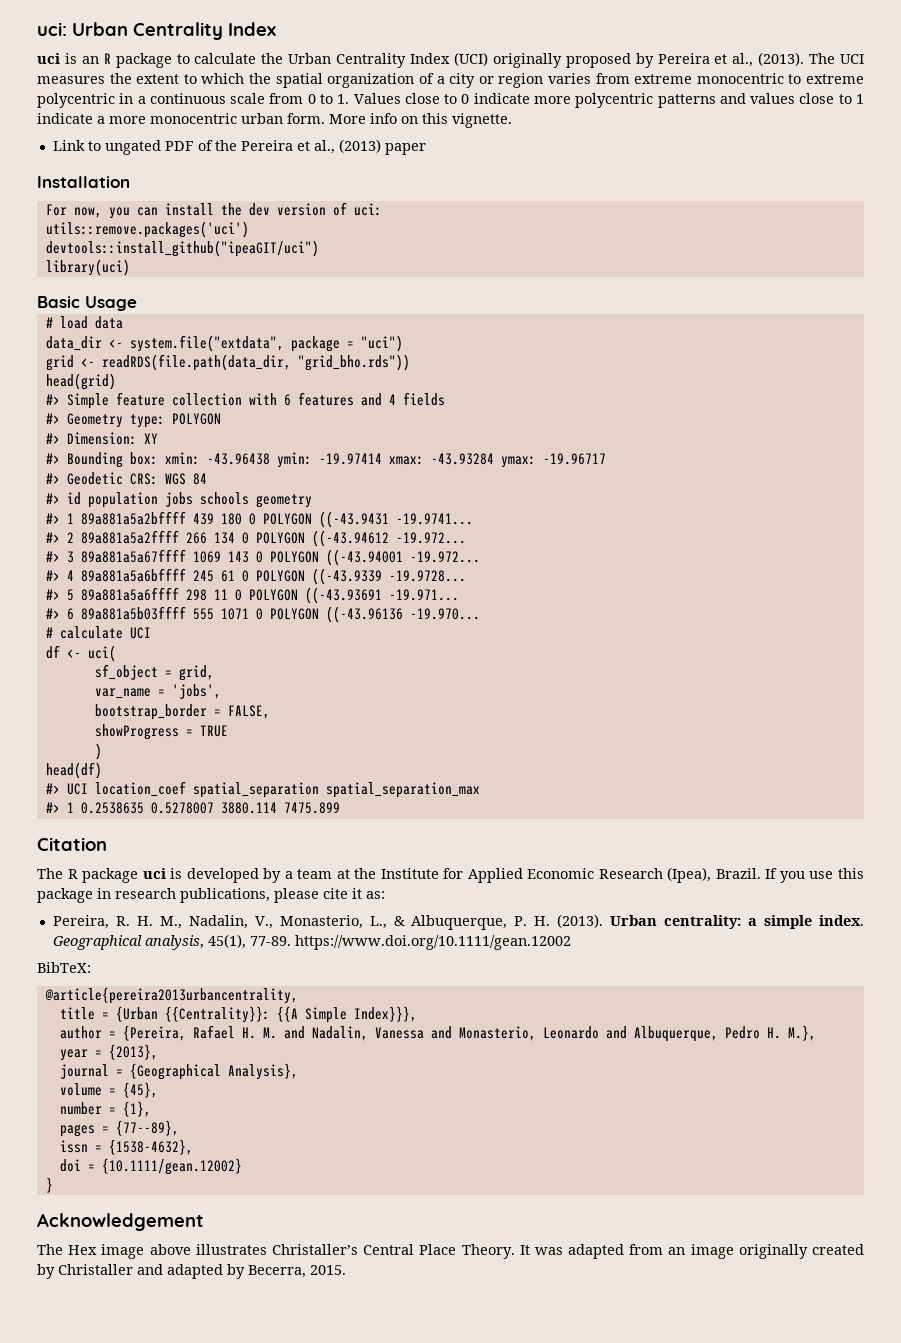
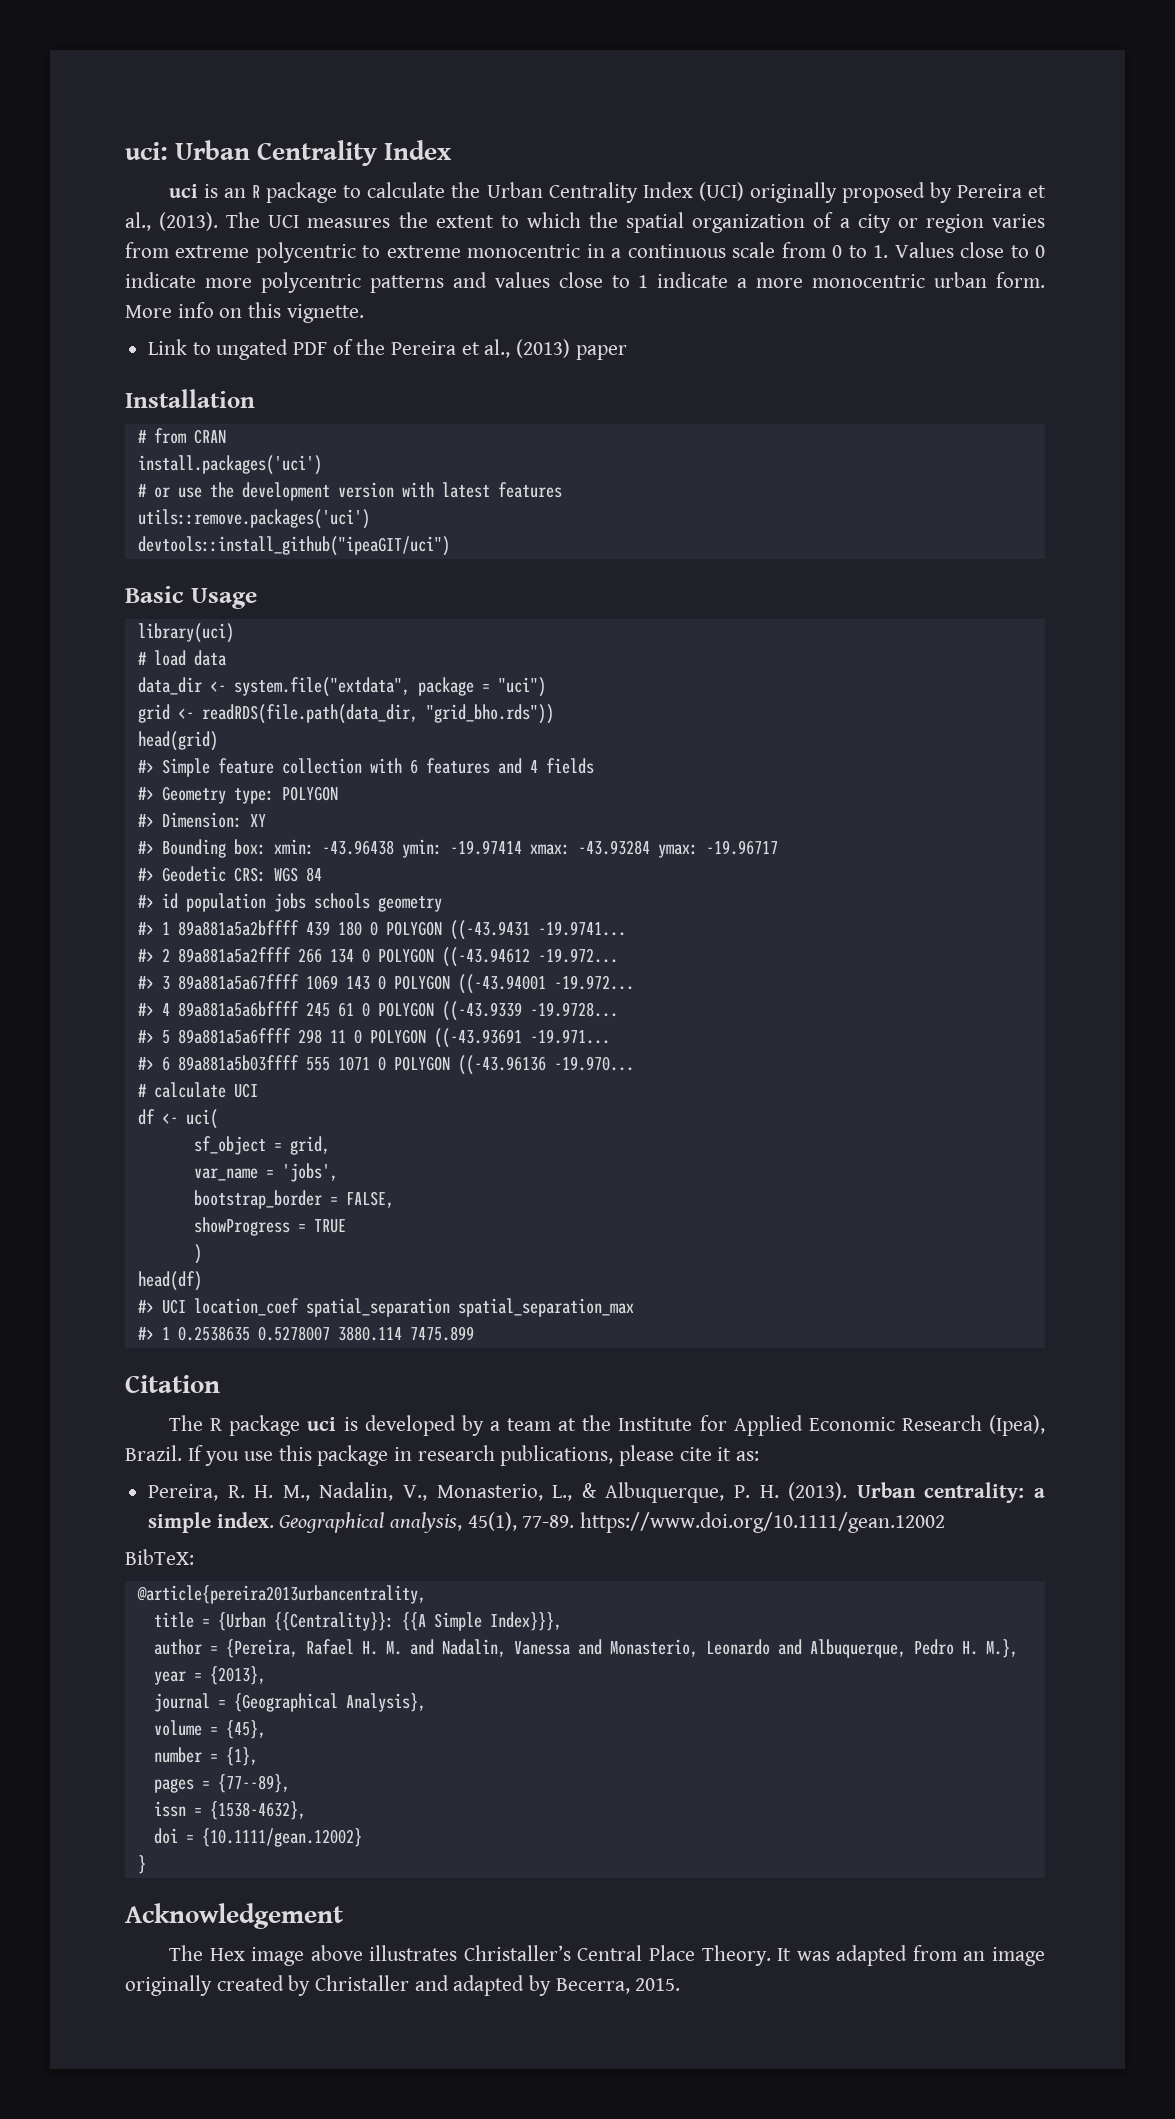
- The UCI measures the extent to which the spatial organization of a city or region varies from extreme monocentric to extreme polycentric in a continuous scale from 0 to 1. Values close to 0 indicate more polycentric patterns and values close to 1 indicate a more monocentric urban form.
+ The UCI measures the extent to which the spatial organization of a city or region varies from extreme polycentric to extreme monocentric in a continuous scale from 0 to 1. Values close to 0 indicate more polycentric patterns and values close to 1 indicate a more monocentric urban form.
- For now, you can install the dev version of uci:
+ # from CRAN
+ install.packages('uci')
+ # or use the development version with latest features
- library(uci)
+ library(uci)

